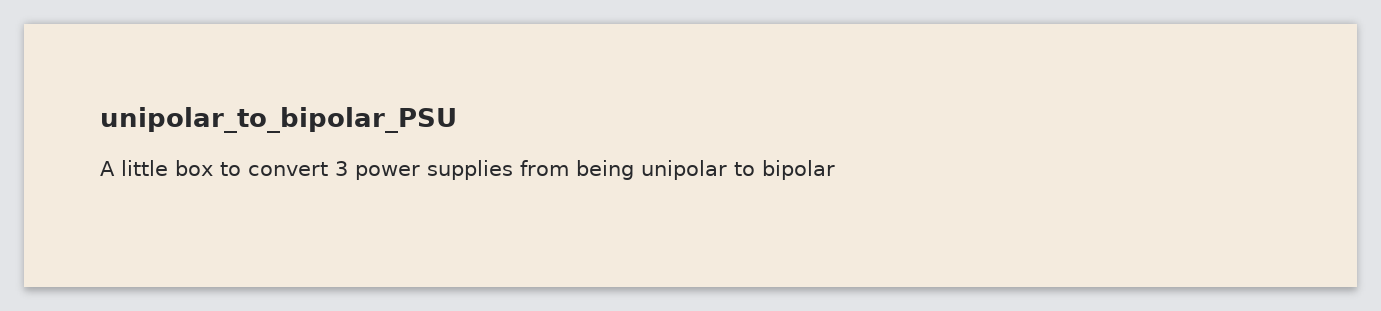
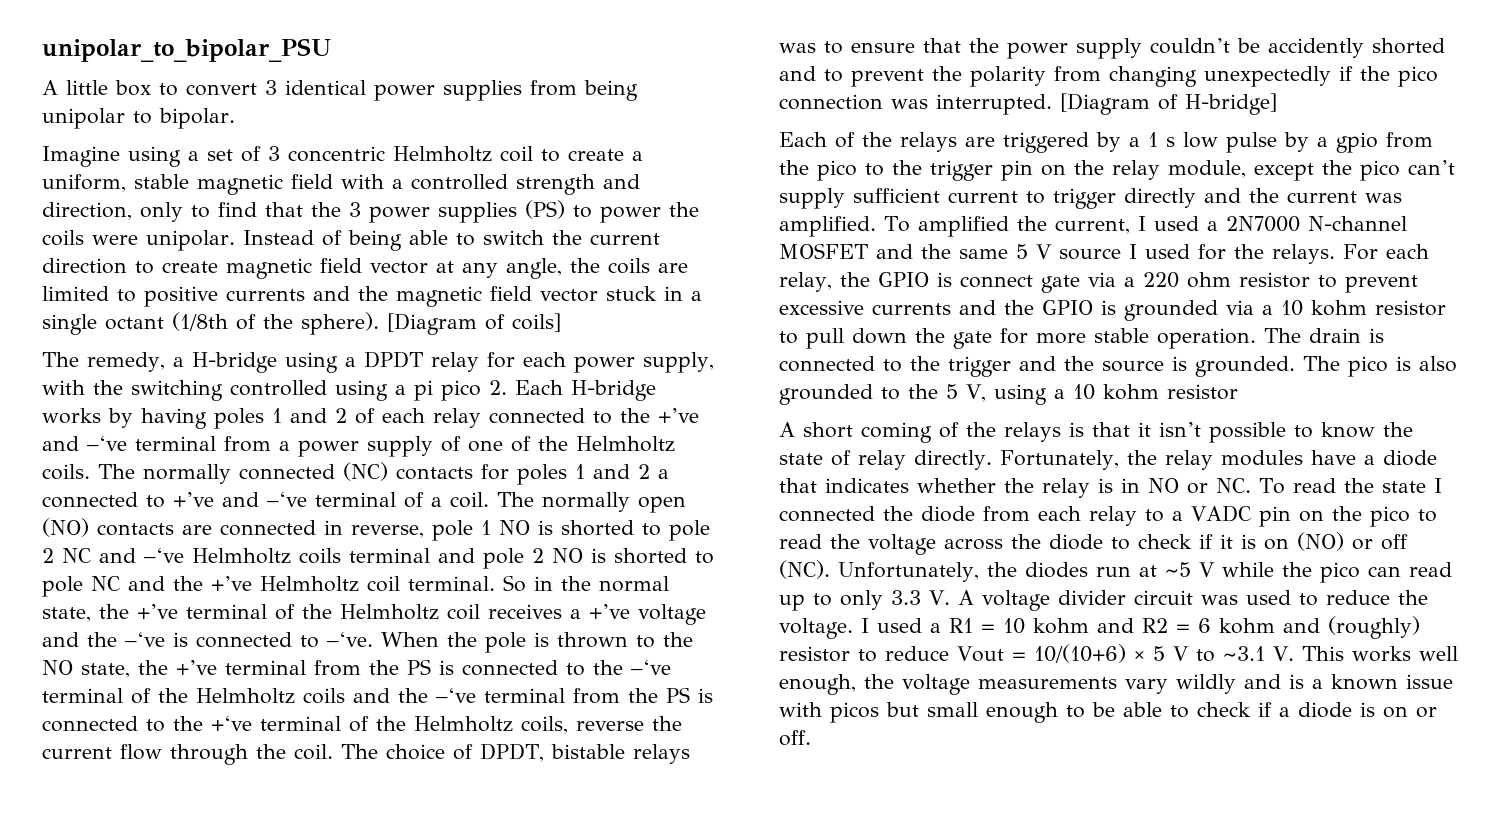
- A little box to convert 3 power supplies from being unipolar to bipolar
+ A little box to convert 3 identical power supplies from being unipolar to bipolar.
+ Imagine using a set of 3 concentric Helmholtz coil to create a uniform, stable magnetic field with a controlled strength and direction, only to find that the 3 power supplies (PS) to power the coils were unipolar. Instead of being able to switch the current direction to create magnetic field vector at any angle, the coils are limited to positive currents and the magnetic field vector stuck in a single octant (1/8th of the sphere). [Diagram of coils]
+ The remedy, a H-bridge using a DPDT relay for each power supply, with the switching controlled using a pi pico 2. Each H-bridge works by having poles 1 and 2 of each relay connected to the +’ve and –‘ve terminal from a power supply of one of the Helmholtz coils. The normally connected (NC) contacts for poles 1 and 2 a connected to +’ve and –‘ve terminal of a coil. The normally open (NO) contacts are connected in reverse, pole 1 NO is shorted to pole 2 NC and –‘ve Helmholtz coils terminal and pole 2 NO is shorted to pole NC and the +’ve Helmholtz coil terminal. So in the normal state, the +’ve terminal of the Helmholtz coil receives a +’ve voltage and the –‘ve is connected to –‘ve. When the pole is thrown to the NO state, the +’ve terminal from the PS is connected to the –‘ve terminal of the Helmholtz coils and the –‘ve terminal from the PS is connected to the +‘ve terminal of the Helmholtz coils, reverse the current flow through the coil. The choice of DPDT, bistable relays was to ensure that the power supply couldn’t be accidently shorted and to prevent the polarity from changing unexpectedly if the pico connection was interrupted. [Diagram of H-bridge]
+ Each of the relays are triggered by a 1 s low pulse by a gpio from the pico to the trigger pin on the relay module, except the pico can’t supply sufficient current to trigger directly and the current was amplified. To amplified the current, I used a 2N7000 N-channel MOSFET and the same 5 V source I used for the relays. For each relay, the GPIO is connect gate via a 220 ohm resistor to prevent excessive currents and the GPIO is grounded via a 10 kohm resistor to pull down the gate for more stable operation. The drain is connected to the trigger and the source is grounded. The pico is also grounded to the 5 V, using a 10 kohm resistor
+ A short coming of the relays is that it isn’t possible to know the state of relay directly. Fortunately, the relay modules have a diode that indicates whether the relay is in NO or NC. To read the state I connected the diode from each relay to a VADC pin on the pico to read the voltage across the diode to check if it is on (NO) or off (NC). Unfortunately, the diodes run at ~5 V while the pico can read up to only 3.3 V. A voltage divider circuit was used to reduce the voltage. I used a R1 = 10 kohm and R2 = 6 kohm and (roughly) resistor to reduce Vout = 10/(10+6) × 5 V to ~3.1 V. This works well enough, the voltage measurements vary wildly and is a known issue with picos but small enough to be able to check if a diode is on or off.

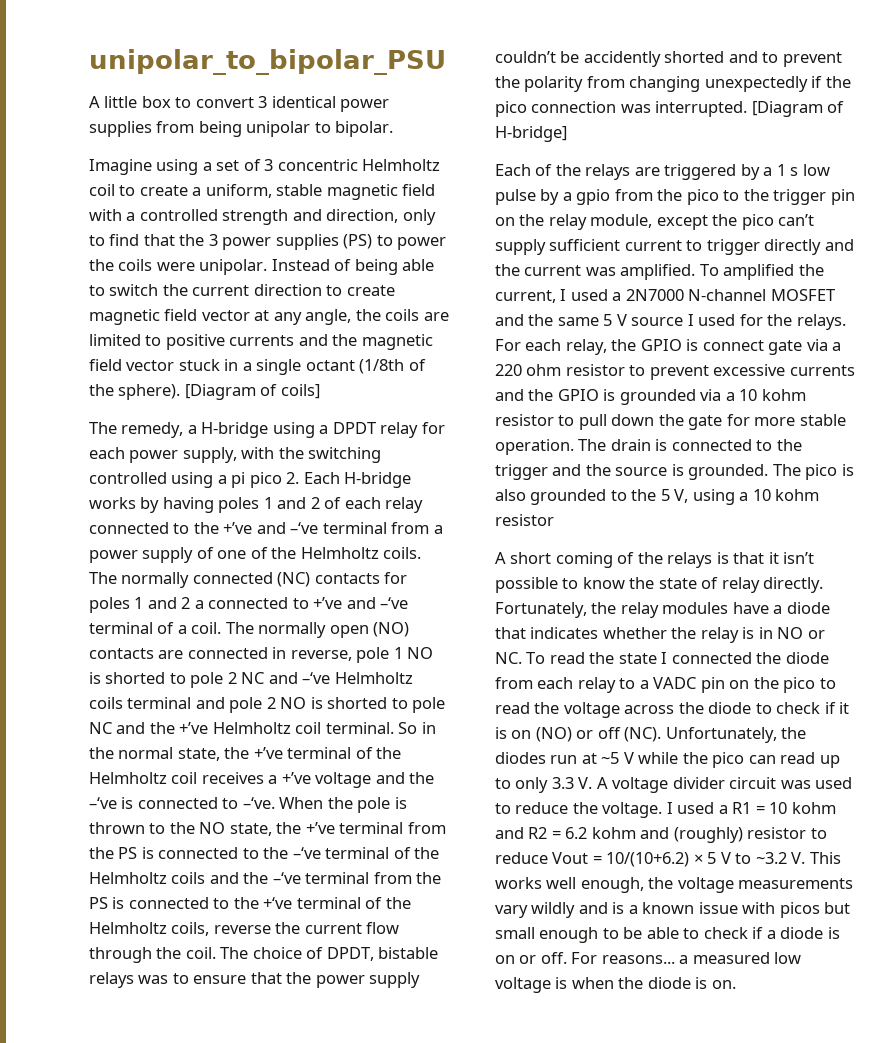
- I used a R1 = 10 kohm and R2 = 6 kohm and (roughly) resistor to reduce Vout = 10/(10+6) × 5 V to ~3.1 V. This works well enough, the voltage measurements vary wildly and is a known issue with picos but small enough to be able to check if a diode is on or off.
+ I used a R1 = 10 kohm and R2 = 6.2 kohm and (roughly) resistor to reduce Vout = 10/(10+6.2) × 5 V to ~3.2 V. This works well enough, the voltage measurements vary wildly and is a known issue with picos but small enough to be able to check if a diode is on or off.
+ For reasons... a measured low voltage is when the diode is on.

